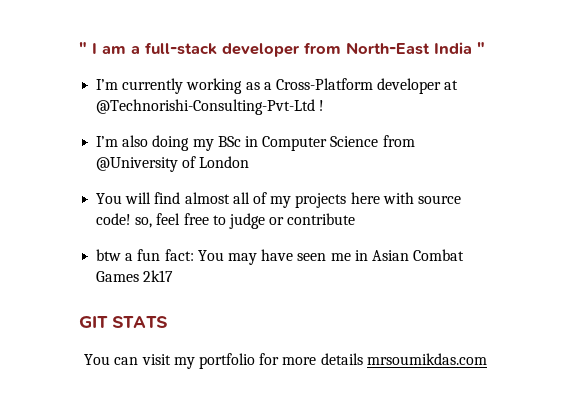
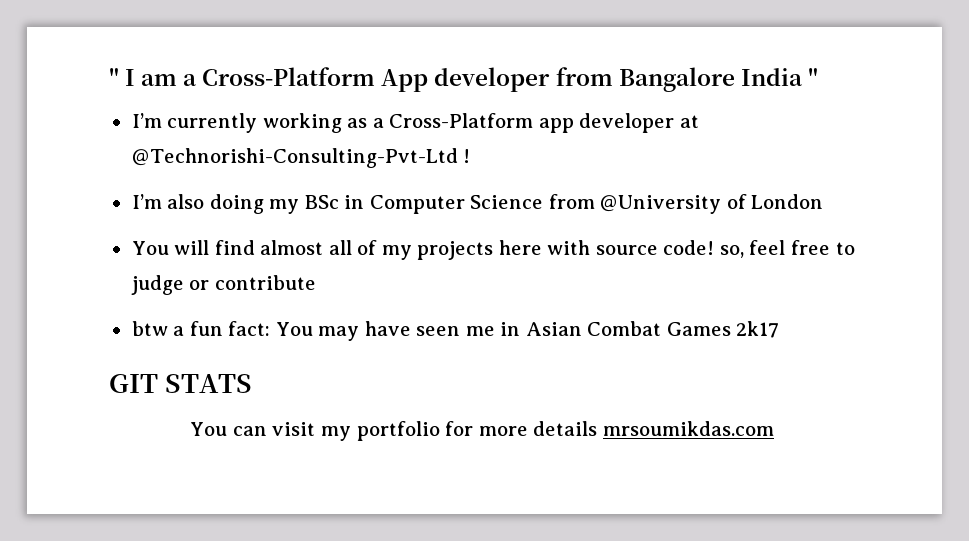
- " I am a full-stack developer from North-East India "
+ " I am a Cross-Platform App developer from Bangalore India "
- I’m currently working as a Cross-Platform developer at @Technorishi-Consulting-Pvt-Ltd !
+ I’m currently working as a Cross-Platform app developer at @Technorishi-Consulting-Pvt-Ltd !

